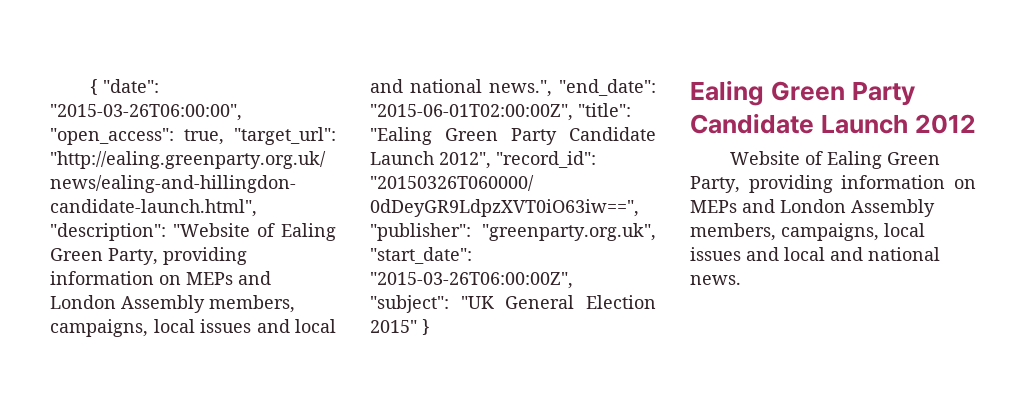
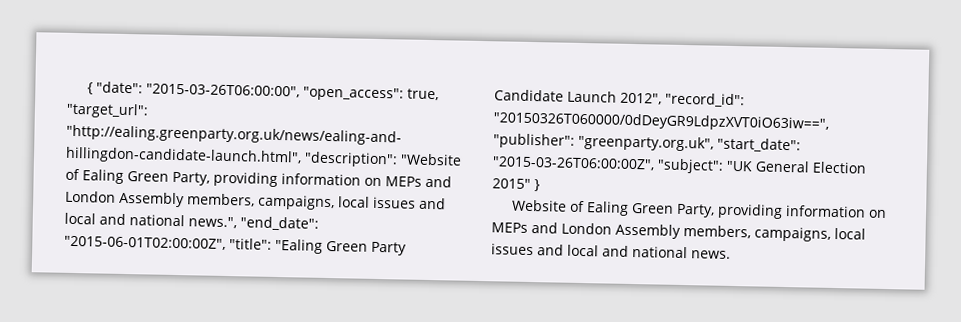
- Ealing Green Party Candidate Launch 2012

